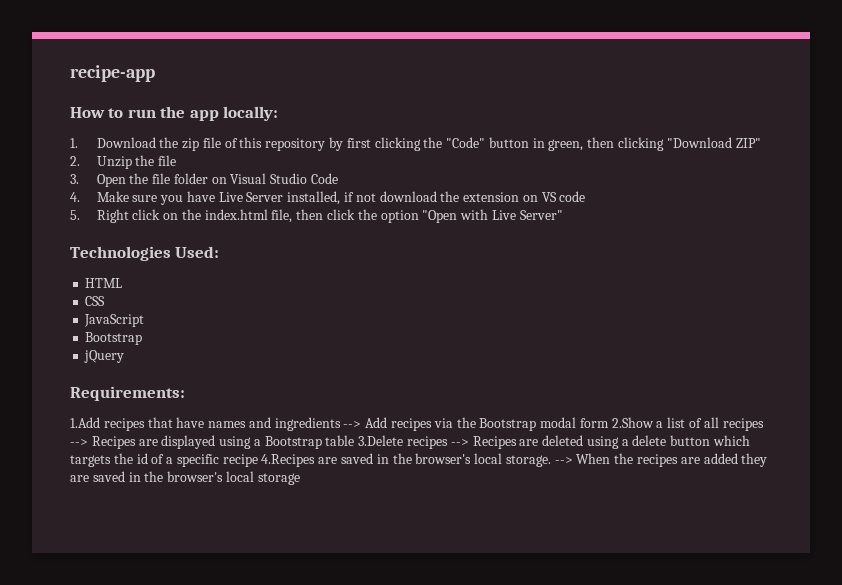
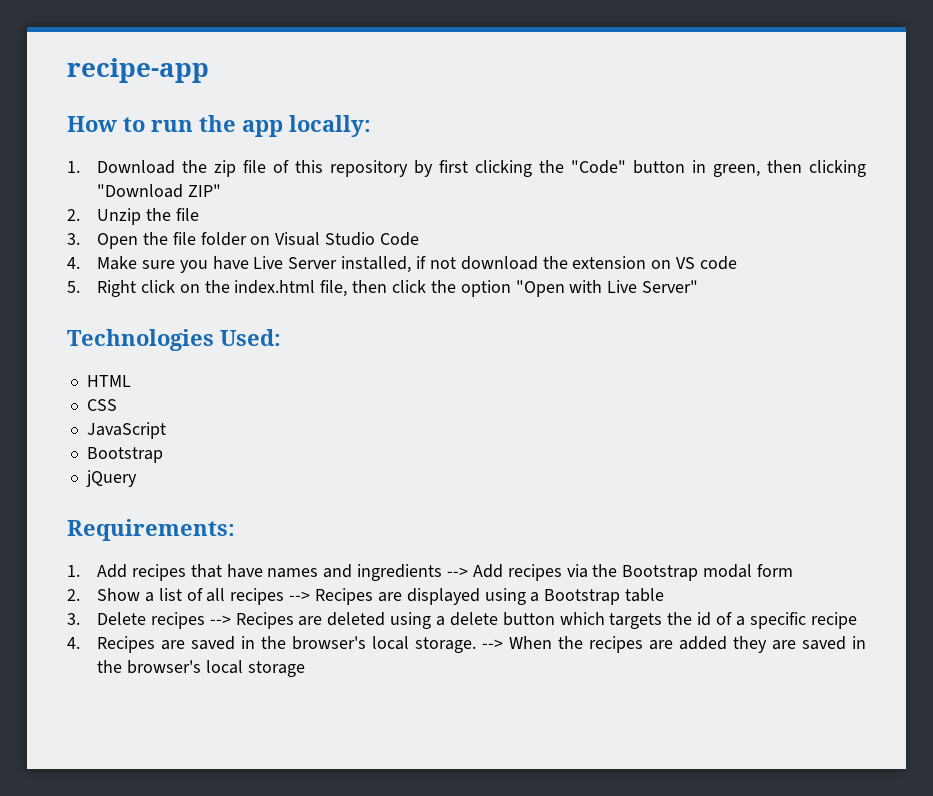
- 1.Add recipes that have names and ingredients --> Add recipes via the Bootstrap modal form 2.Show a list of all recipes --> Recipes are displayed using a Bootstrap table 3.Delete recipes --> Recipes are deleted using a delete button which targets the id of a specific recipe 4.Recipes are saved in the browser's local storage.
+ 1. Add recipes that have names and ingredients --> Add recipes via the Bootstrap modal form
+ 2. Show a list of all recipes --> Recipes are displayed using a Bootstrap table
+ 3. Delete recipes --> Recipes are deleted using a delete button which targets the id of a specific recipe
+ 4. Recipes are saved in the browser's local storage.

